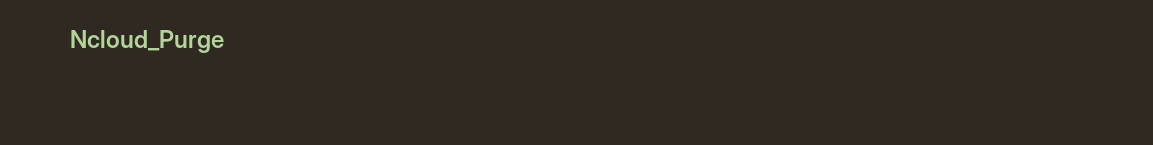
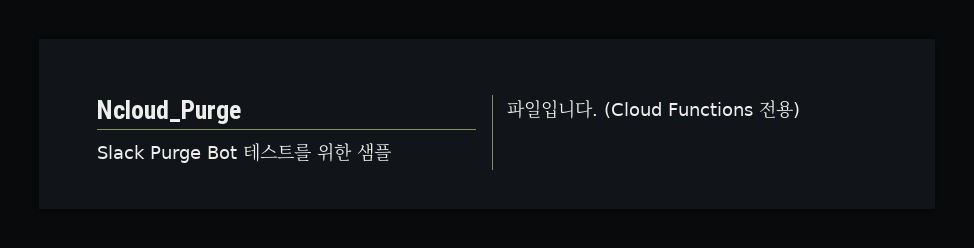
+ Slack Purge Bot 테스트를 위한 샘플 파일입니다. (Cloud Functions 전용)

